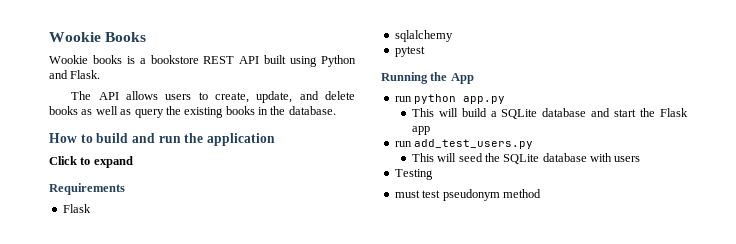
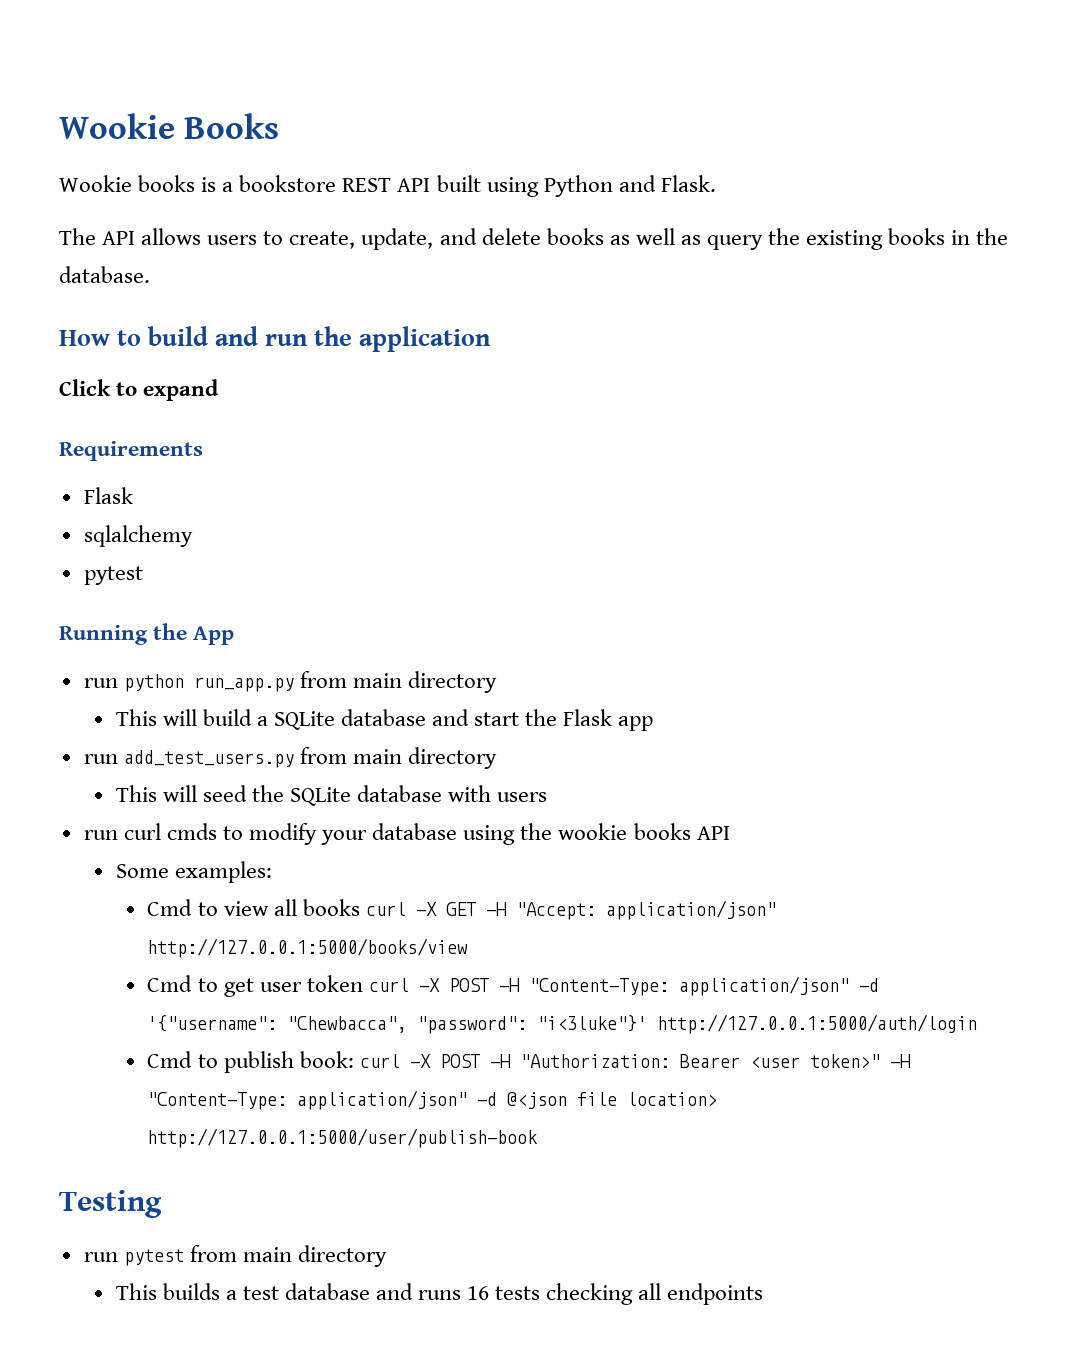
- run python app.py
+ run python run_app.py from main directory
- run add_test_users.py
+ run add_test_users.py from main directory
+ run curl cmds to modify your database using the wookie books API
+ Some examples:
+ Cmd to view all books curl -X GET -H "Accept: application/json" http://127.0.0.1:5000/books/view
+ Cmd to get user token curl -X POST -H "Content-Type: application/json" -d '{"username": "Chewbacca", "password": "i<3luke"}' http://127.0.0.1:5000/auth/login
+ Cmd to publish book: curl -X POST -H "Authorization: Bearer <user token>" -H "Content-Type: application/json" -d @<json file location> http://127.0.0.1:5000/user/publish-book
  Testing
- must test pseudonym method
+ run pytest from main directory
+ This builds a test database and runs 16 tests checking all endpoints

